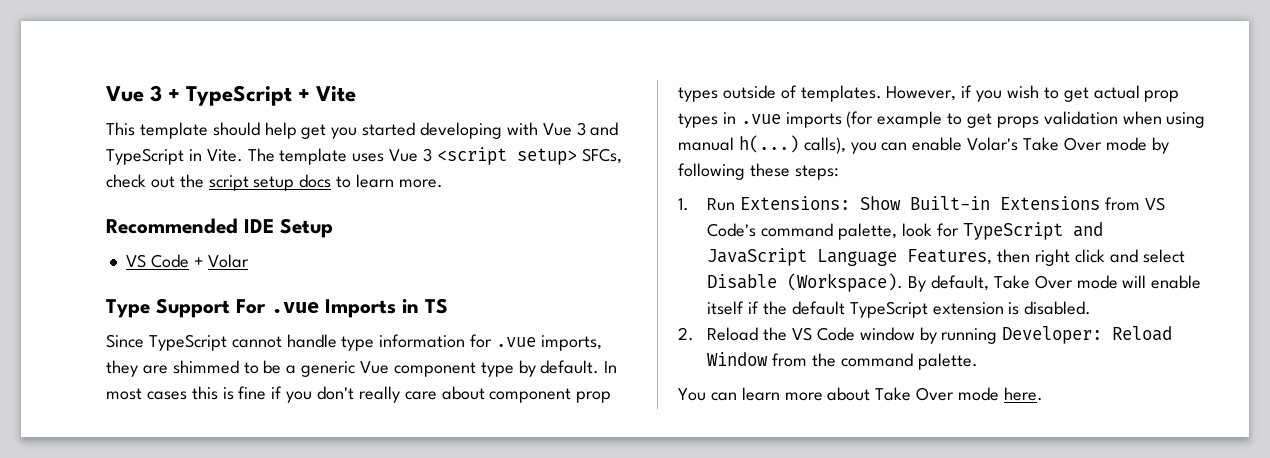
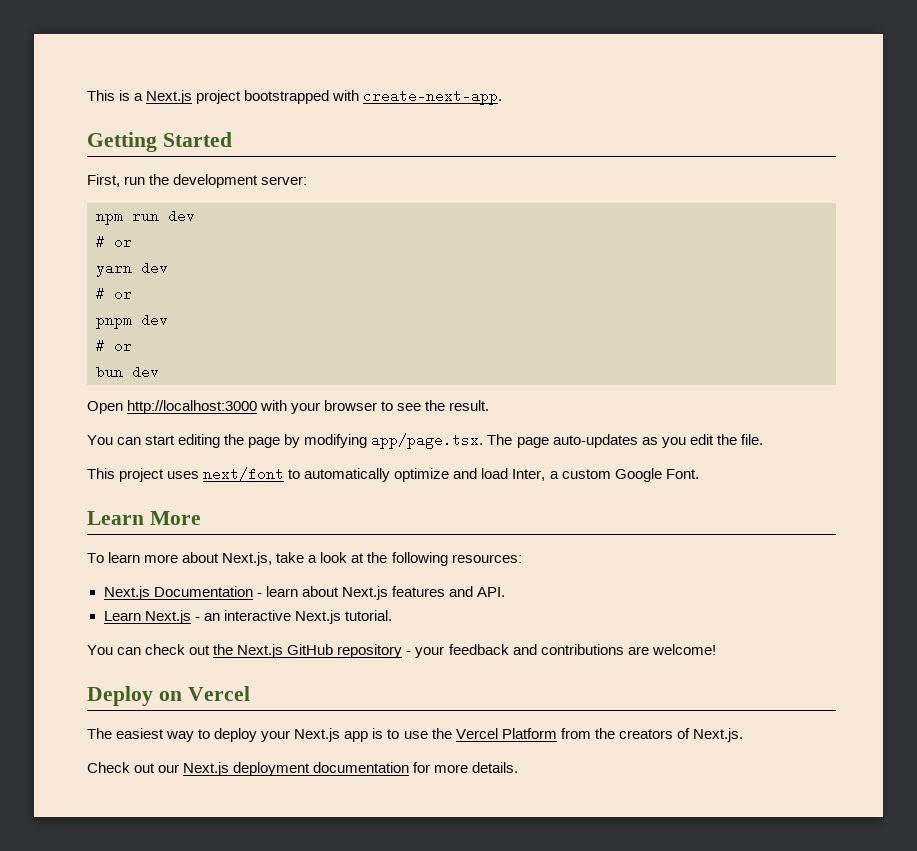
- Vue 3 + TypeScript + Vite
- This template should help get you started developing with Vue 3 and TypeScript in Vite. The template uses Vue 3 <script setup> SFCs, check out the script setup docs to learn more.
- Recommended IDE Setup
- VS Code + Volar
- Type Support For .vue Imports in TS
- Since TypeScript cannot handle type information for .vue imports, they are shimmed to be a generic Vue component type by default. In most cases this is fine if you don't really care about component prop types outside of templates. However, if you wish to get actual prop types in .vue imports (for example to get props validation when using manual h(...) calls), you can enable Volar's Take Over mode by following these steps:
- 1. Run Extensions: Show Built-in Extensions from VS Code's command palette, look for TypeScript and JavaScript Language Features, then right click and select Disable (Workspace). By default, Take Over mode will enable itself if the default TypeScript extension is disabled.
- 2. Reload the VS Code window by running Developer: Reload Window from the command palette.
- You can learn more about Take Over mode here.
+ This is a Next.js project bootstrapped with create-next-app.
+ Getting Started
+ First, run the development server:
+ npm run dev
+ # or
+ yarn dev
+ # or
+ pnpm dev
+ # or
+ bun dev
+ Open http://localhost:3000 with your browser to see the result.
+ You can start editing the page by modifying app/page.tsx. The page auto-updates as you edit the file.
+ This project uses next/font to automatically optimize and load Inter, a custom Google Font.
+ Learn More
+ To learn more about Next.js, take a look at the following resources:
+ Next.js Documentation - learn about Next.js features and API.
+ Learn Next.js - an interactive Next.js tutorial.
+ You can check out the Next.js GitHub repository - your feedback and contributions are welcome!
+ Deploy on Vercel
+ The easiest way to deploy your Next.js app is to use the Vercel Platform from the creators of Next.js.
+ Check out our Next.js deployment documentation for more details.

